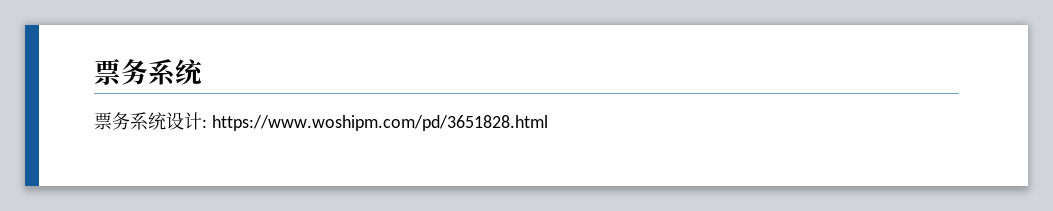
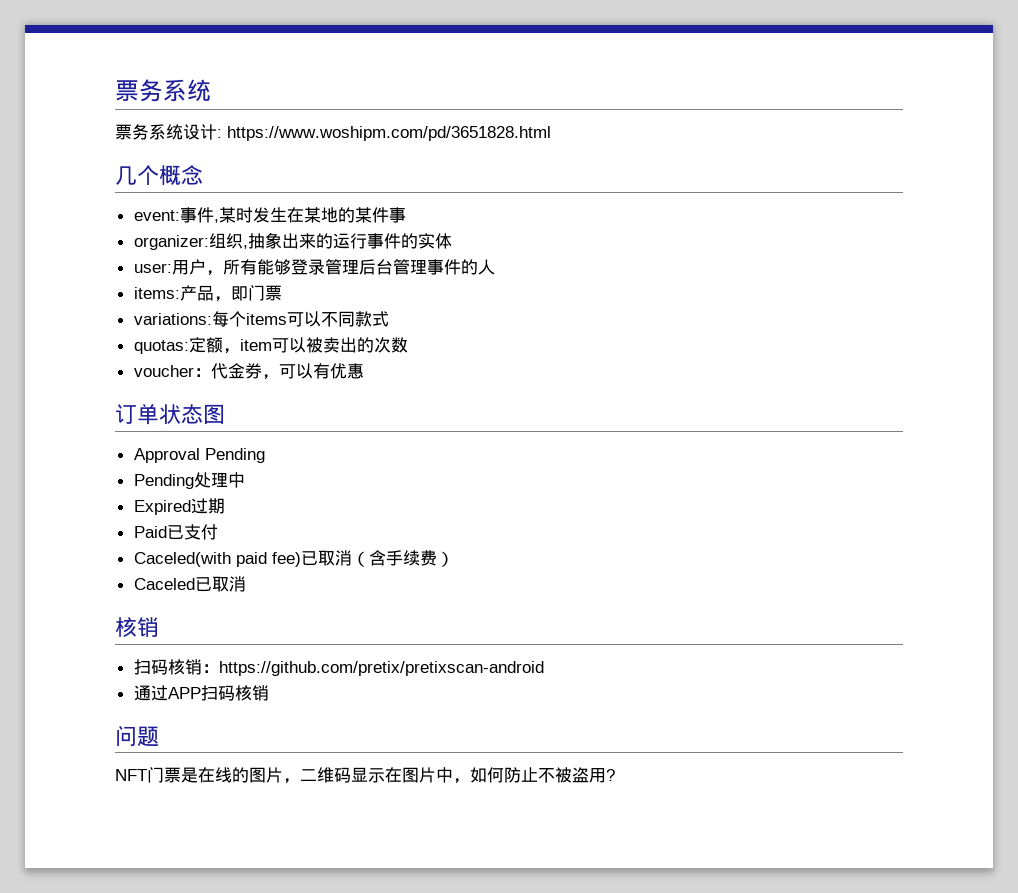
+ 几个概念
+ event:事件,某时发生在某地的某件事
+ organizer:组织,抽象出来的运行事件的实体
+ user:用户，所有能够登录管理后台管理事件的人
+ items:产品，即门票
+ variations:每个items可以不同款式
+ quotas:定额，item可以被卖出的次数
+ voucher：代金券，可以有优惠
+ 订单状态图
+ Approval Pending
+ Pending处理中
+ Expired过期
+ Paid已支付
+ Caceled(with paid fee)已取消（含手续费）
+ Caceled已取消
+ 核销
+ 扫码核销：https://github.com/pretix/pretixscan-android
+ 通过APP扫码核销
+ 问题
+ NFT门票是在线的图片，二维码显示在图片中，如何防止不被盗用?

